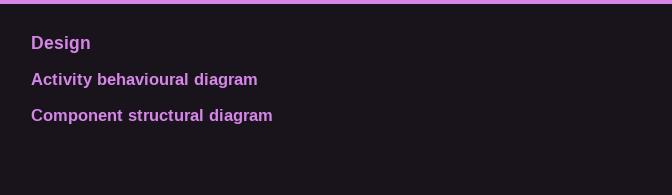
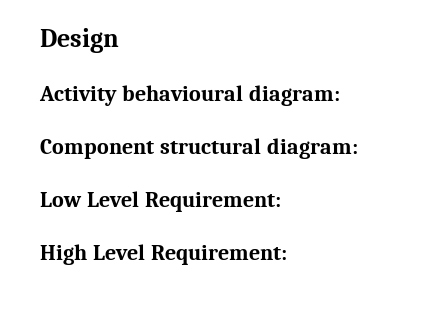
- Activity behavioural diagram
+ Activity behavioural diagram:
- Component structural diagram
+ Component structural diagram:
+ Low Level Requirement:
+ High Level Requirement:

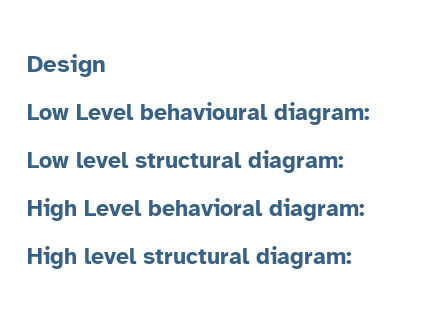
- Activity behavioural diagram:
+ Low Level behavioural diagram:
- Component structural diagram:
+ Low level structural diagram:
- Low Level Requirement:
- High Level Requirement:
+ High Level behavioral diagram:
+ High level structural diagram:

